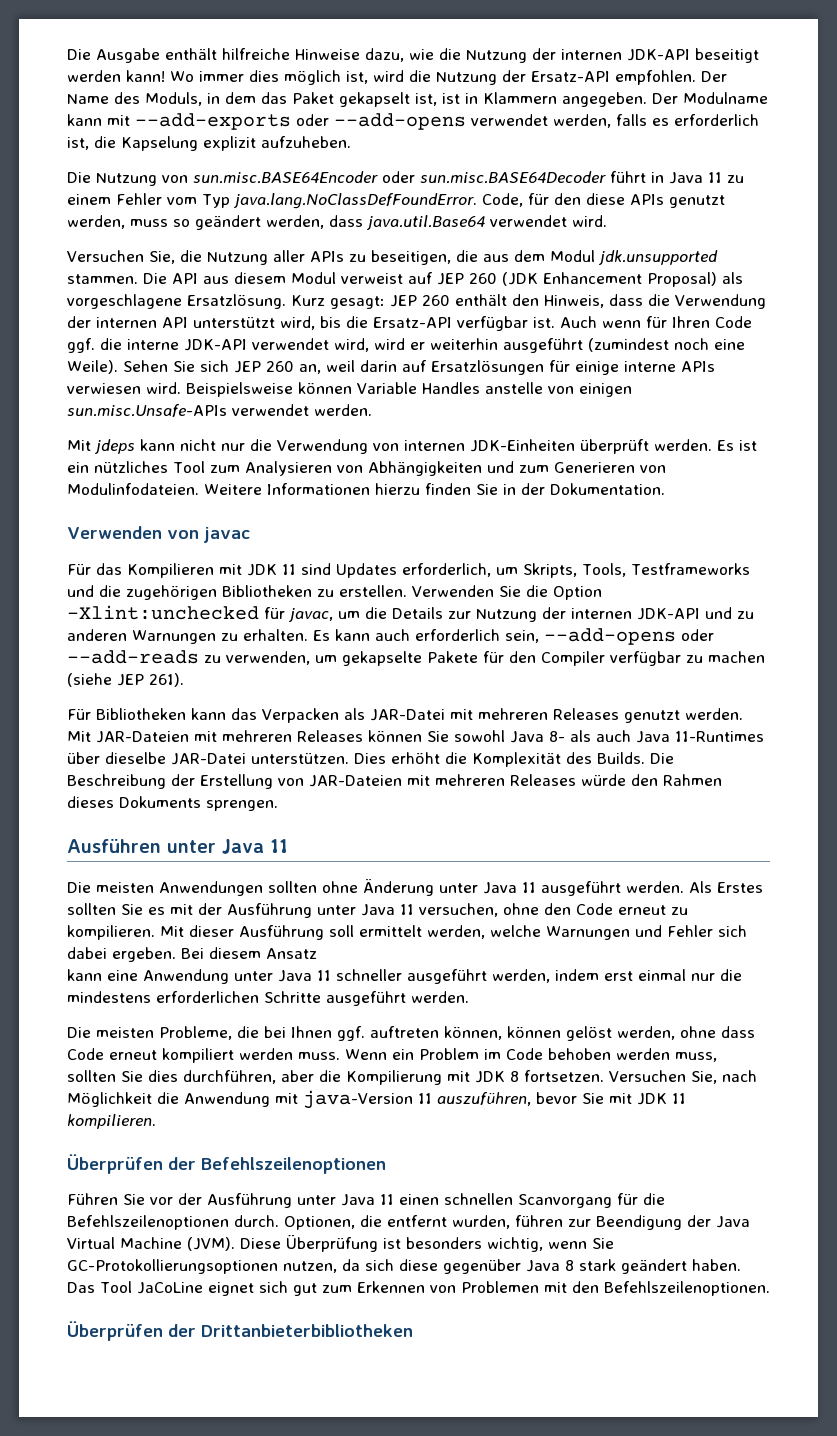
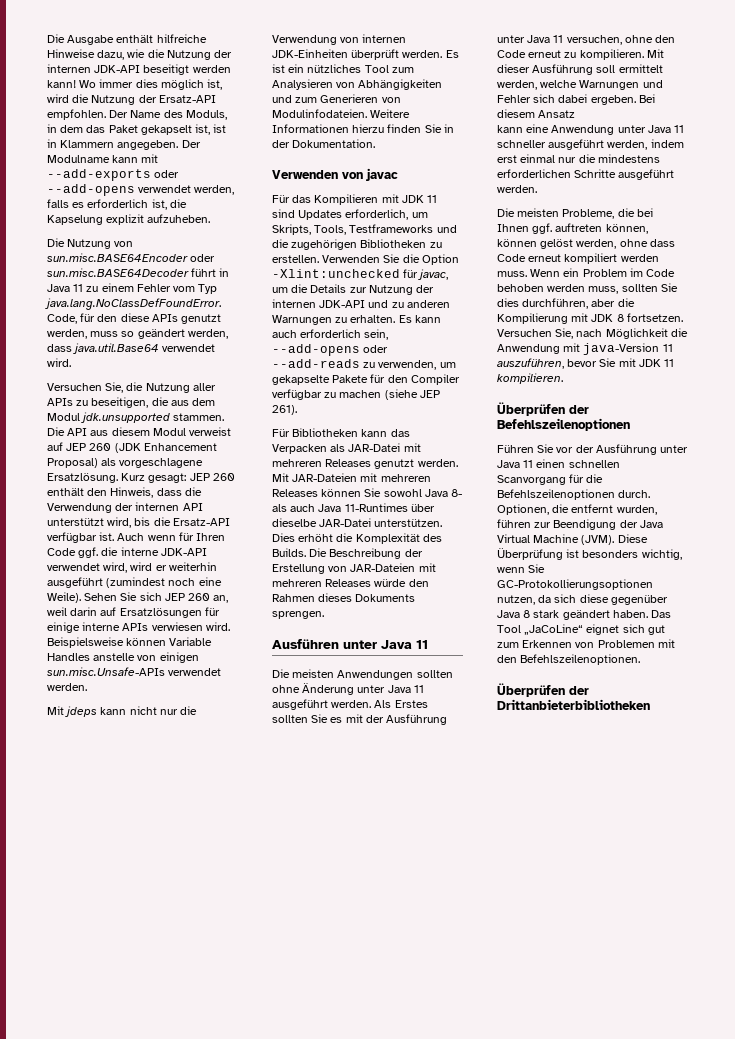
- Das Tool JaCoLine eignet sich gut zum Erkennen von Problemen mit den Befehlszeilenoptionen.
+ Das Tool „JaCoLine“ eignet sich gut zum Erkennen von Problemen mit den Befehlszeilenoptionen.

